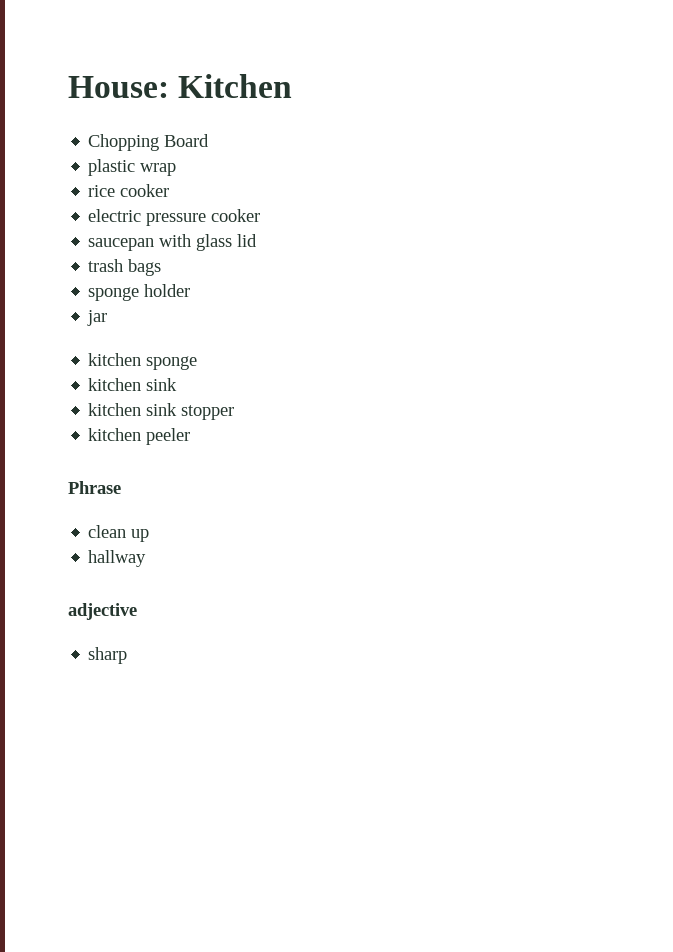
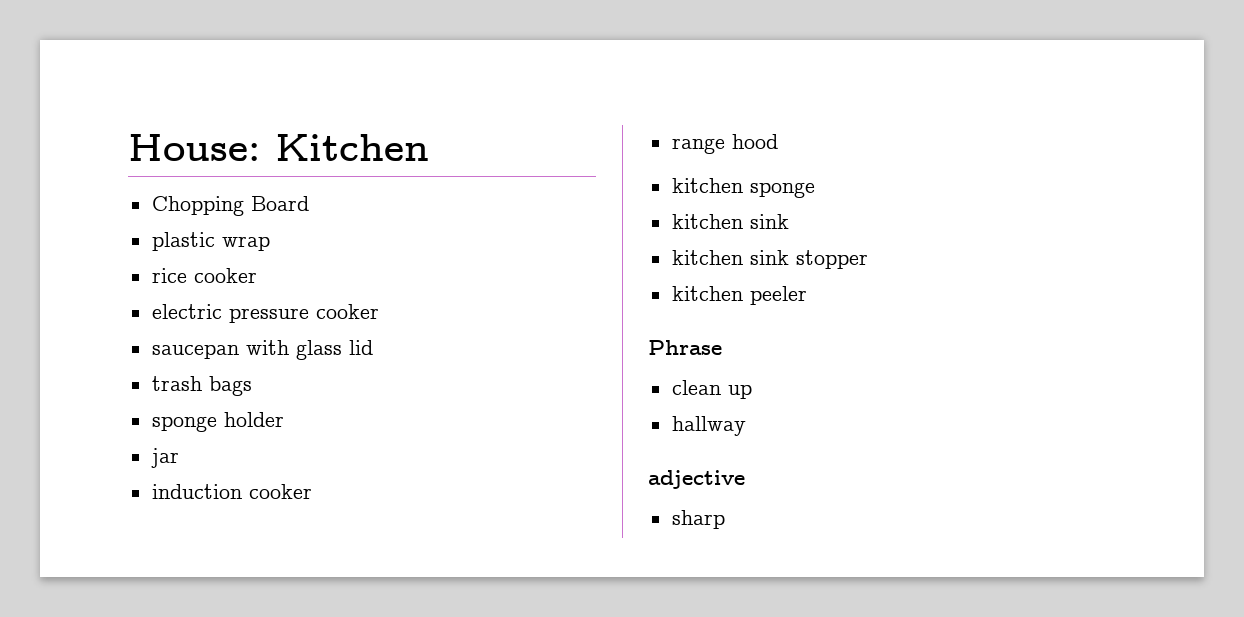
+ induction cooker
+ range hood

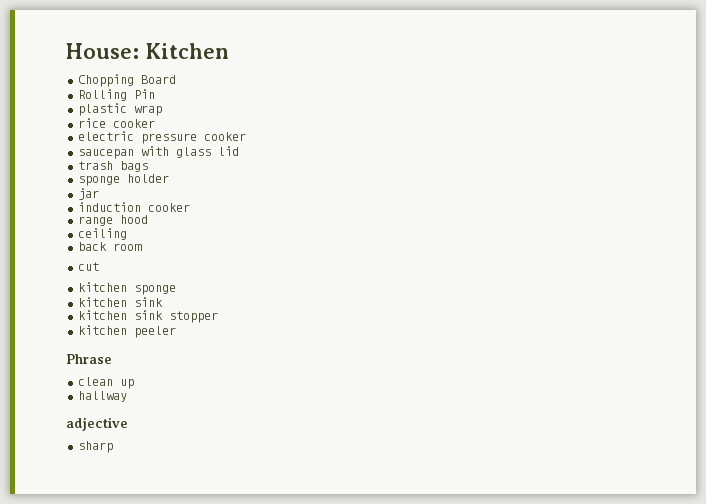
+ Rolling Pin
+ ceiling
+ back room
+ cut

